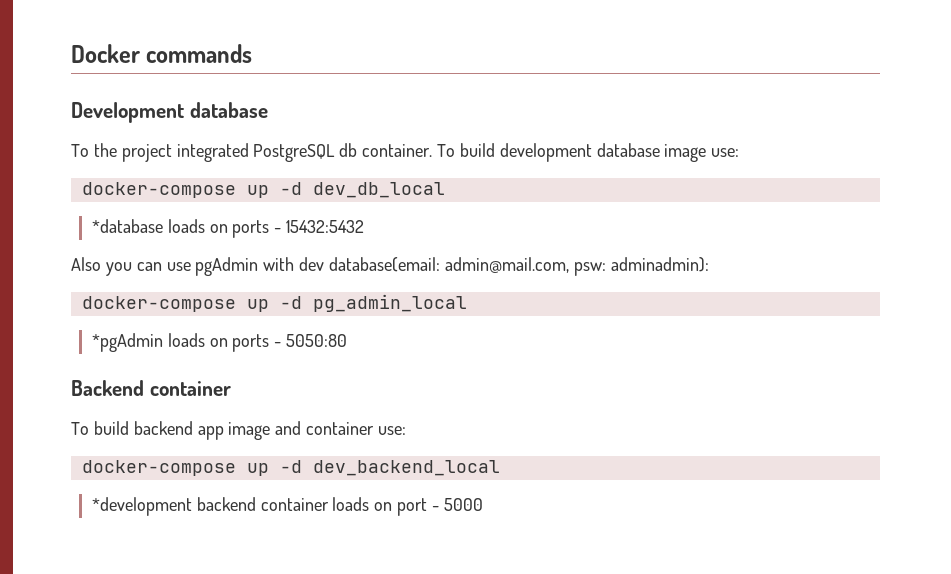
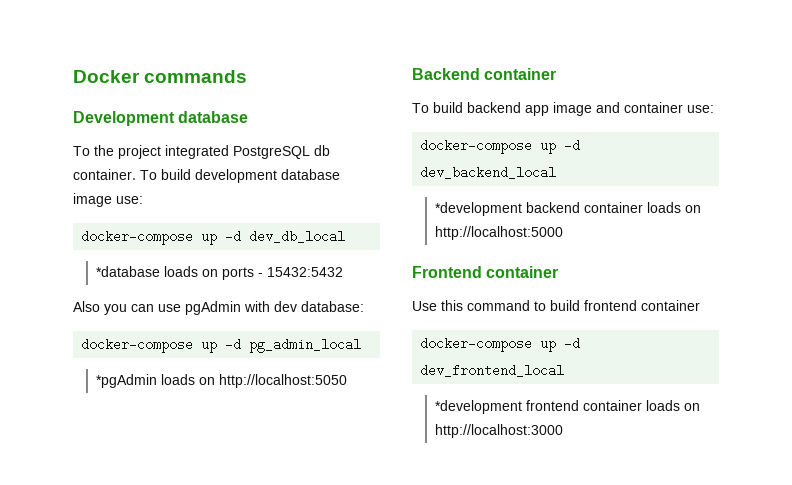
- Also you can use pgAdmin with dev database(email: admin@mail.com, psw: adminadmin):
+ Also you can use pgAdmin with dev database:
- *pgAdmin loads on ports - 5050:80
+ *pgAdmin loads on http://localhost:5050
- *development backend container loads on port - 5000
+ *development backend container loads on http://localhost:5000
+ Frontend container
+ Use this command to build frontend container
+ docker-compose up -d dev_frontend_local
+ *development frontend container loads on http://localhost:3000

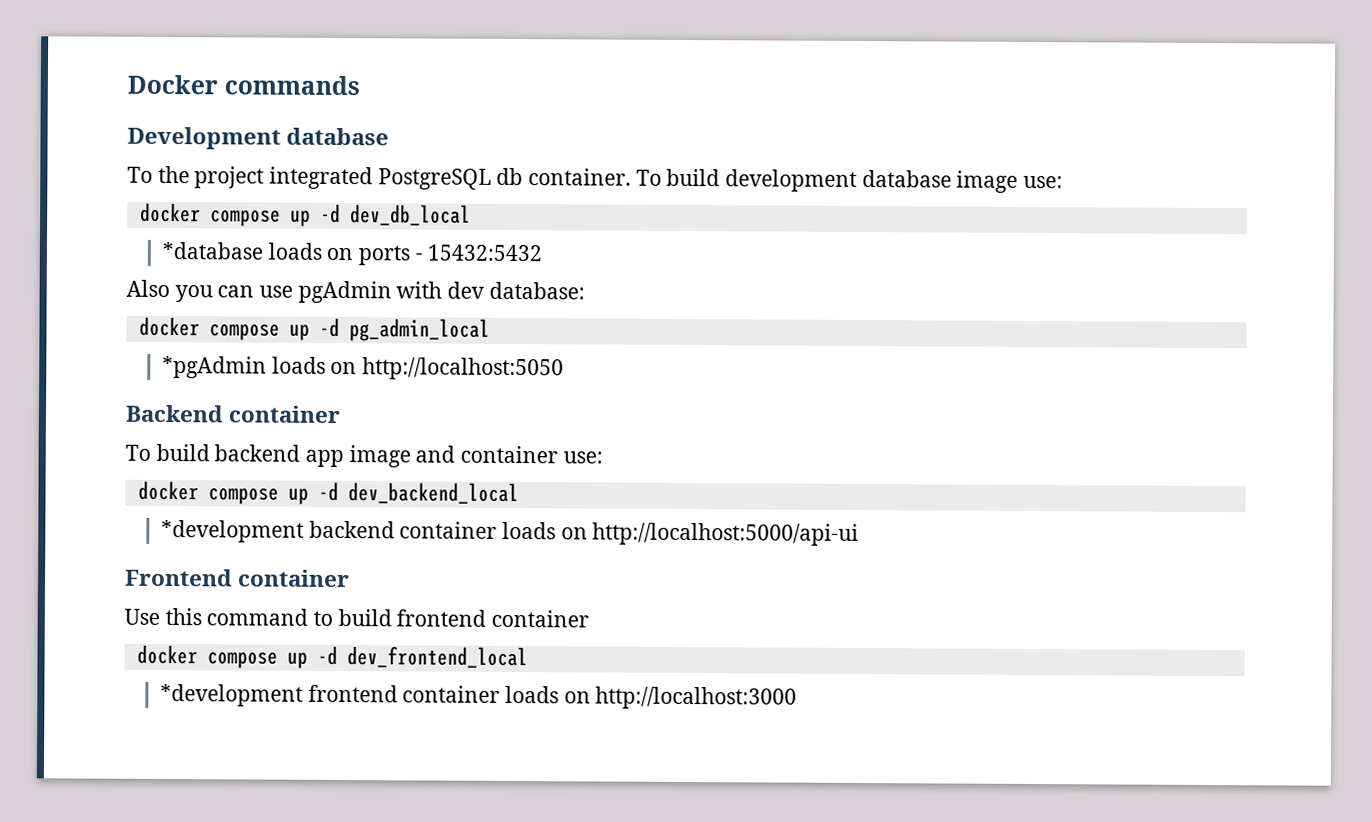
- docker-compose up -d dev_db_local
+ docker compose up -d dev_db_local
- docker-compose up -d pg_admin_local
+ docker compose up -d pg_admin_local
- docker-compose up -d dev_backend_local
+ docker compose up -d dev_backend_local
- *development backend container loads on http://localhost:5000
+ *development backend container loads on http://localhost:5000/api-ui
- docker-compose up -d dev_frontend_local
+ docker compose up -d dev_frontend_local

